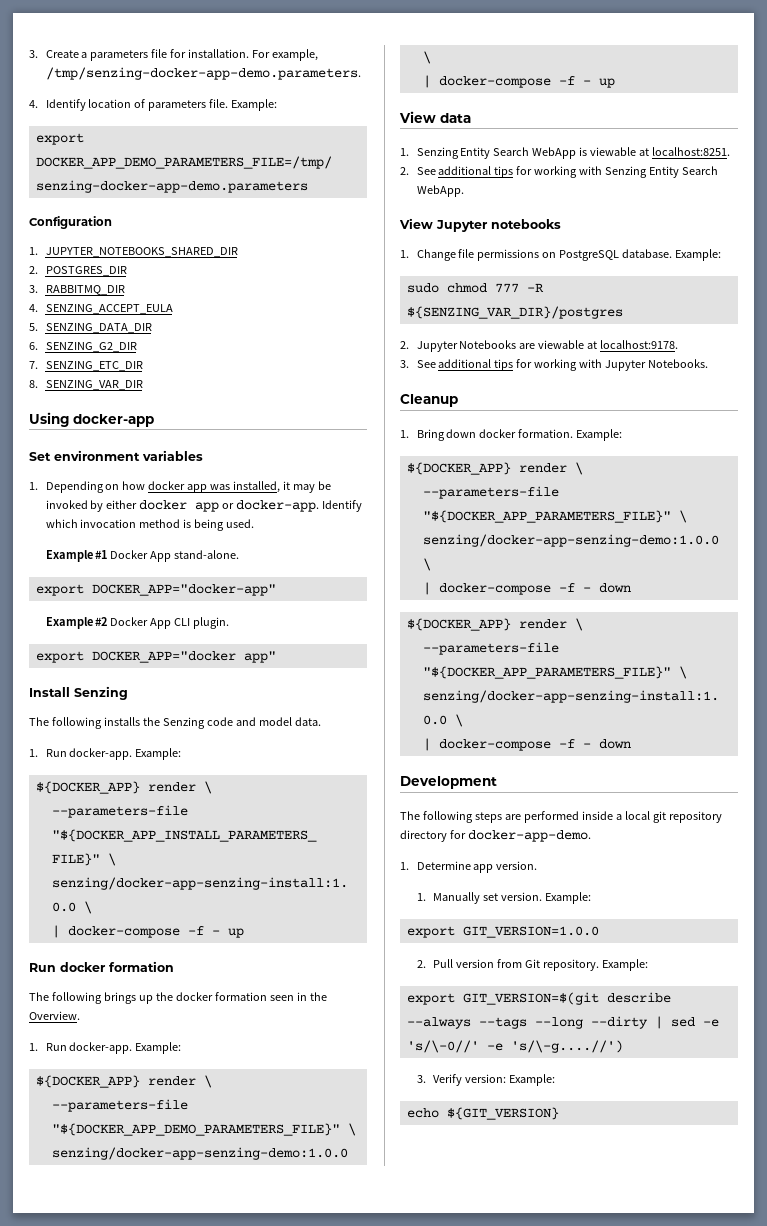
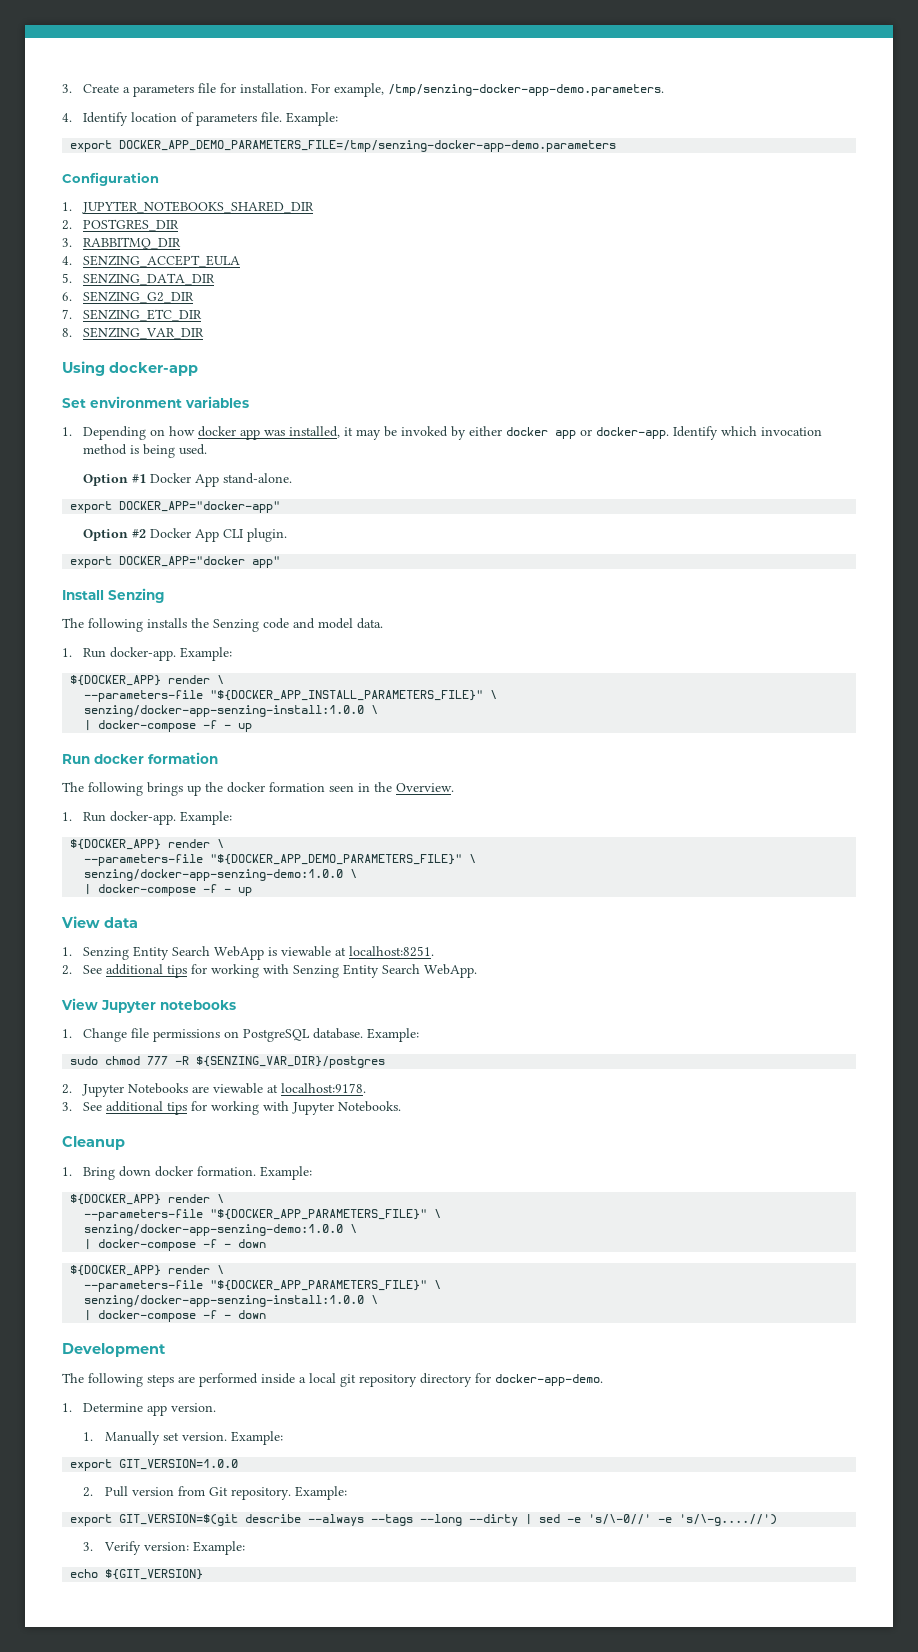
- Example #1 Docker App stand-alone.
+ Option #1 Docker App stand-alone.
- Example #2 Docker App CLI plugin.
+ Option #2 Docker App CLI plugin.

